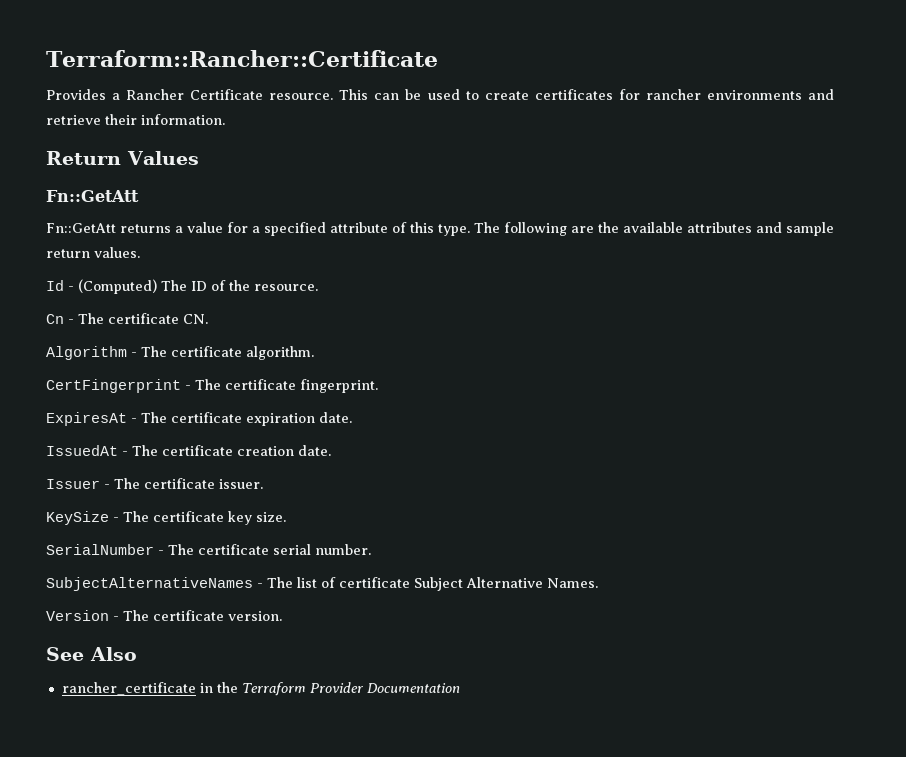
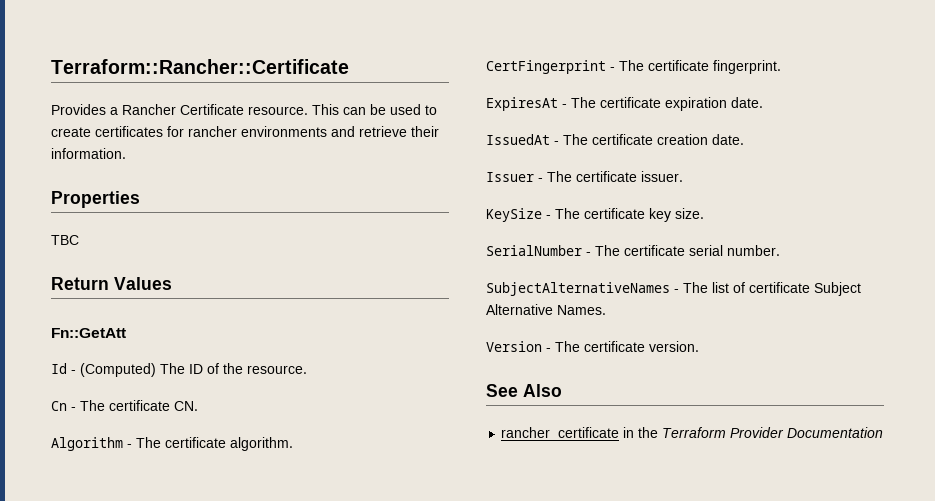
+ Properties
+ TBC
- Fn::GetAtt returns a value for a specified attribute of this type. The following are the available attributes and sample return values.

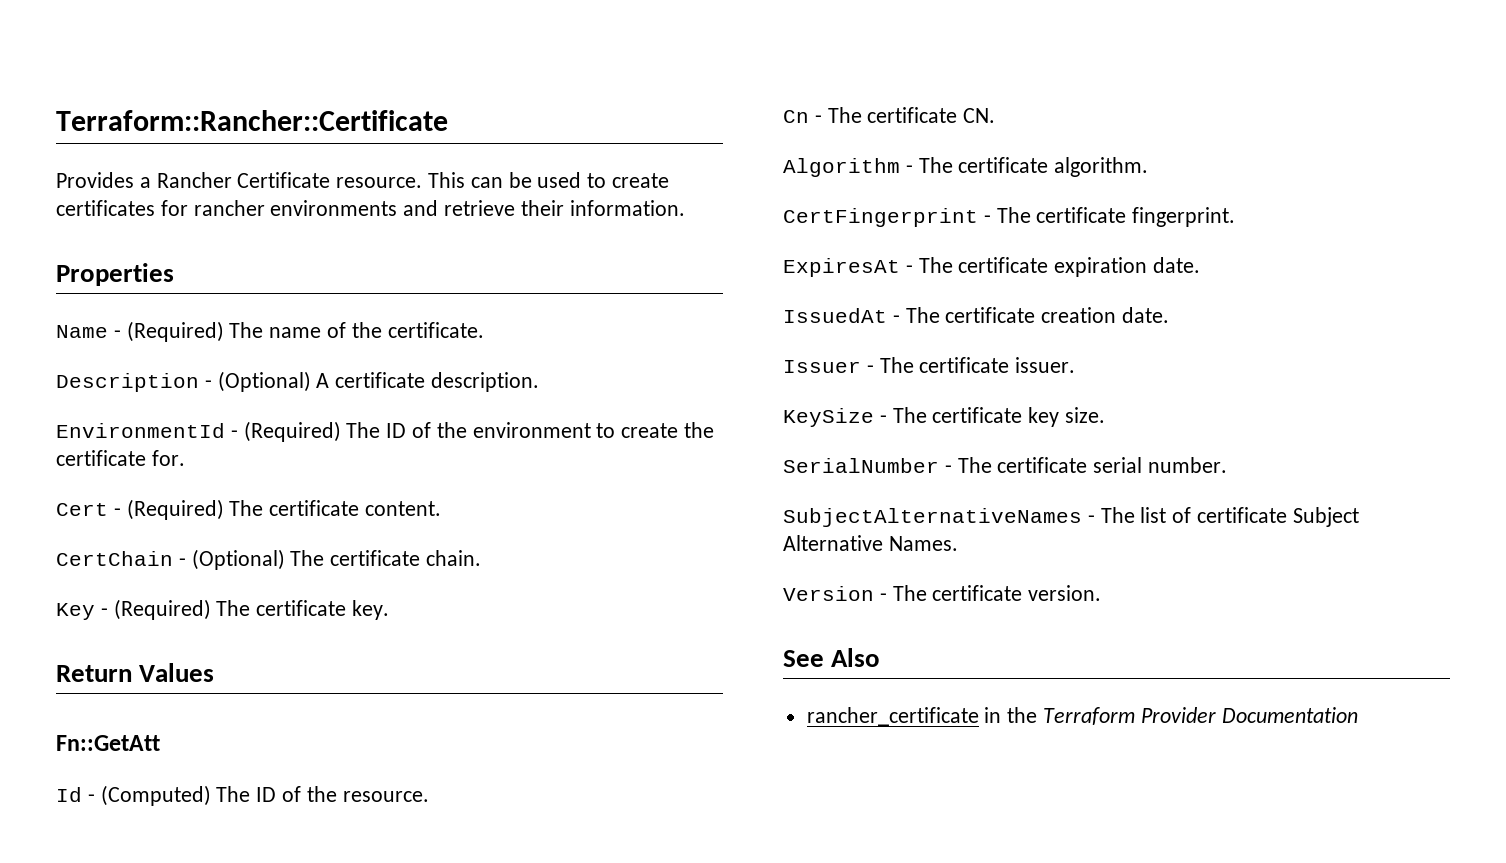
- TBC
+ Name - (Required) The name of the certificate.
+ Description - (Optional) A certificate description.
+ EnvironmentId - (Required) The ID of the environment to create the certificate for.
+ Cert - (Required) The certificate content.
+ CertChain - (Optional) The certificate chain.
+ Key - (Required) The certificate key.

